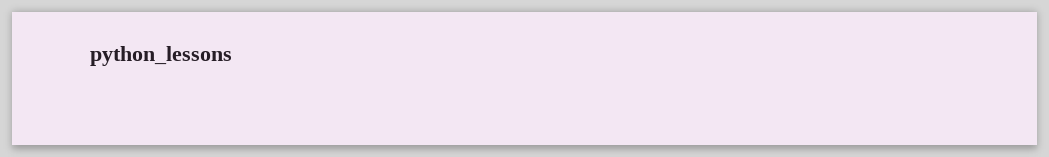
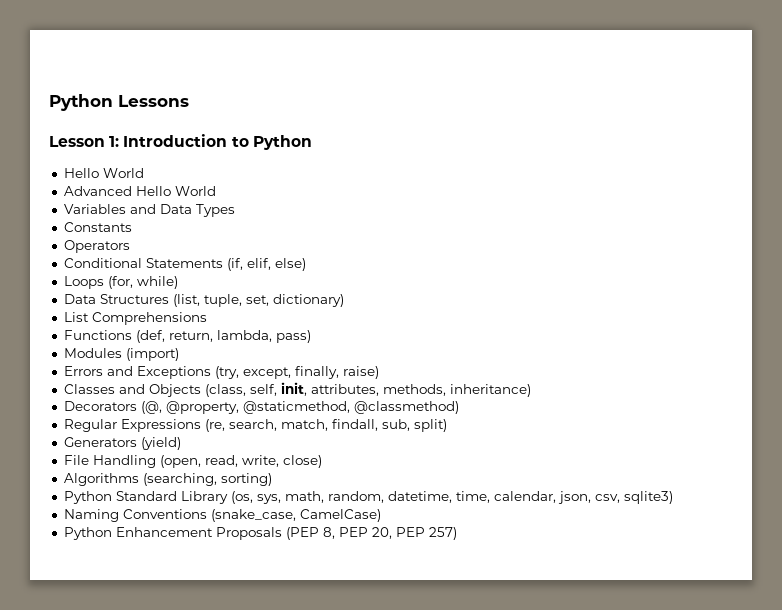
- python_lessons
+ Python Lessons
+ Lesson 1: Introduction to Python
+ Hello World
+ Advanced Hello World
+ Variables and Data Types
+ Constants
+ Operators
+ Conditional Statements (if, elif, else)
+ Loops (for, while)
+ Data Structures (list, tuple, set, dictionary)
+ List Comprehensions
+ Functions (def, return, lambda, pass)
+ Modules (import)
+ Errors and Exceptions (try, except, finally, raise)
+ Classes and Objects (class, self, init, attributes, methods, inheritance)
+ Decorators (@, @property, @staticmethod, @classmethod)
+ Regular Expressions (re, search, match, findall, sub, split)
+ Generators (yield)
+ File Handling (open, read, write, close)
+ Algorithms (searching, sorting)
+ Python Standard Library (os, sys, math, random, datetime, time, calendar, json, csv, sqlite3)
+ Naming Conventions (snake_case, CamelCase)
+ Python Enhancement Proposals (PEP 8, PEP 20, PEP 257)

